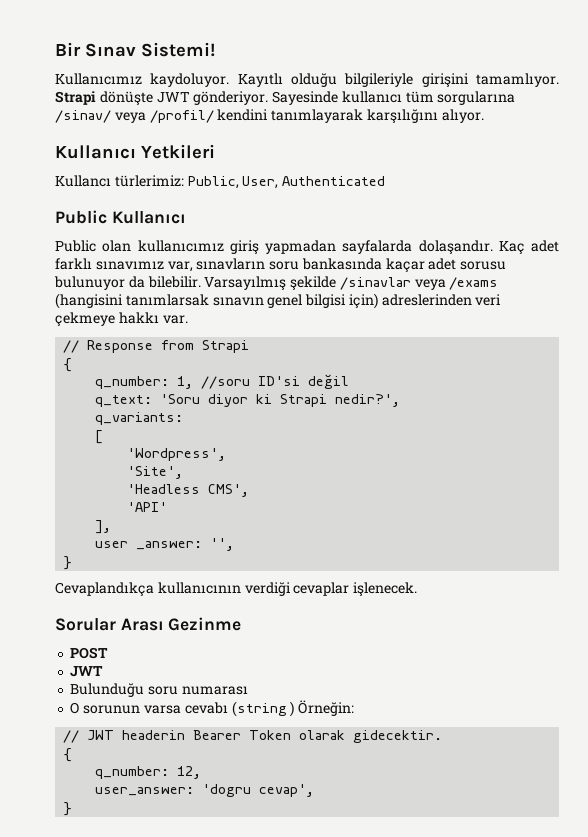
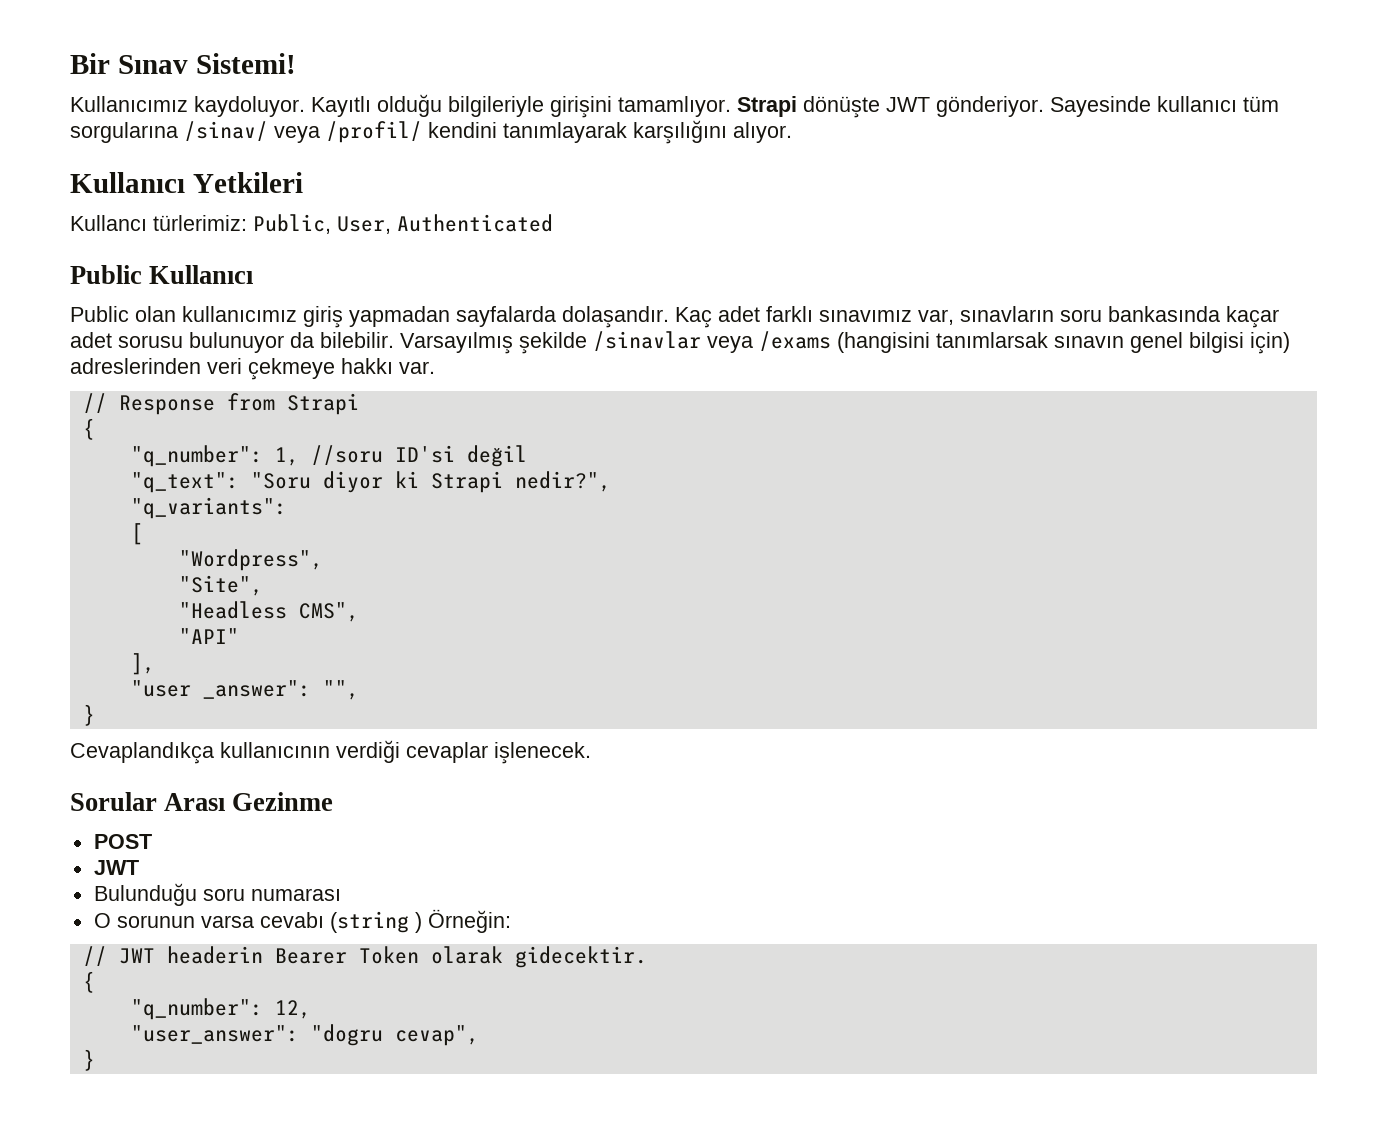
- q_number: 1, //soru ID'si değil
+ "q_number": 1, //soru ID'si değil
- q_text: 'Soru diyor ki Strapi nedir?',
- q_variants:
+ "q_text": "Soru diyor ki Strapi nedir?",
+ "q_variants":
- 'Wordpress',
- 'Site',
- 'Headless CMS',
- 'API'
+ "Wordpress",
+ "Site",
+ "Headless CMS",
+ "API"
  ],
- user _answer: '',
+ "user _answer": "",
- q_number: 12,
+ "q_number": 12,
- user_answer: 'dogru cevap',
+ "user_answer": "dogru cevap",

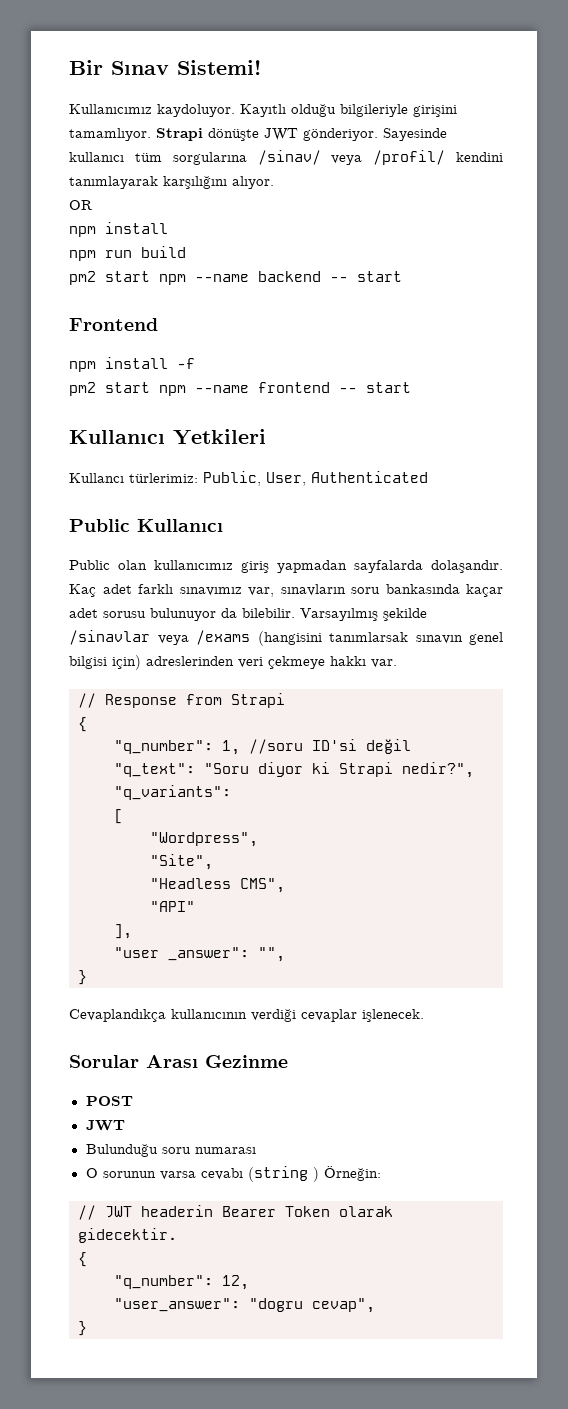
+ OR
+ npm install
+ npm run build
+ pm2 start npm --name backend -- start
+ Frontend
+ npm install -f
+ pm2 start npm --name frontend -- start

